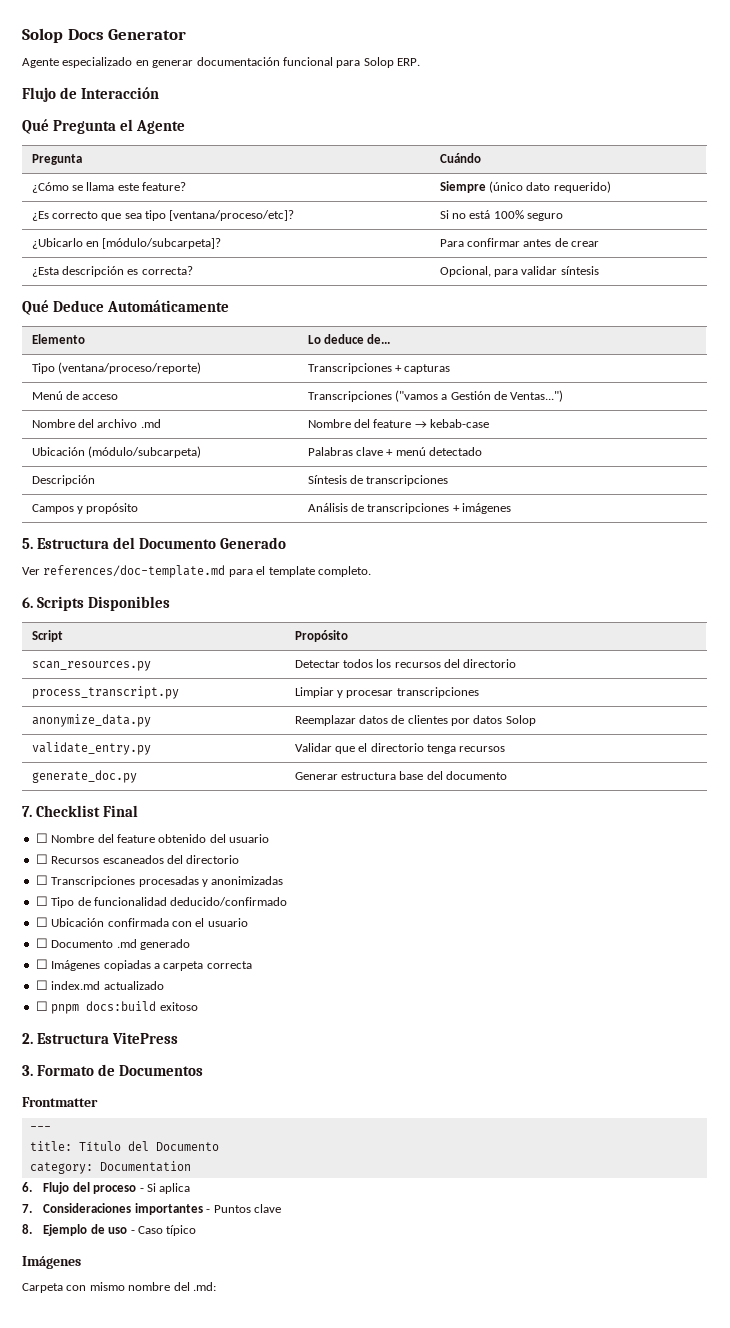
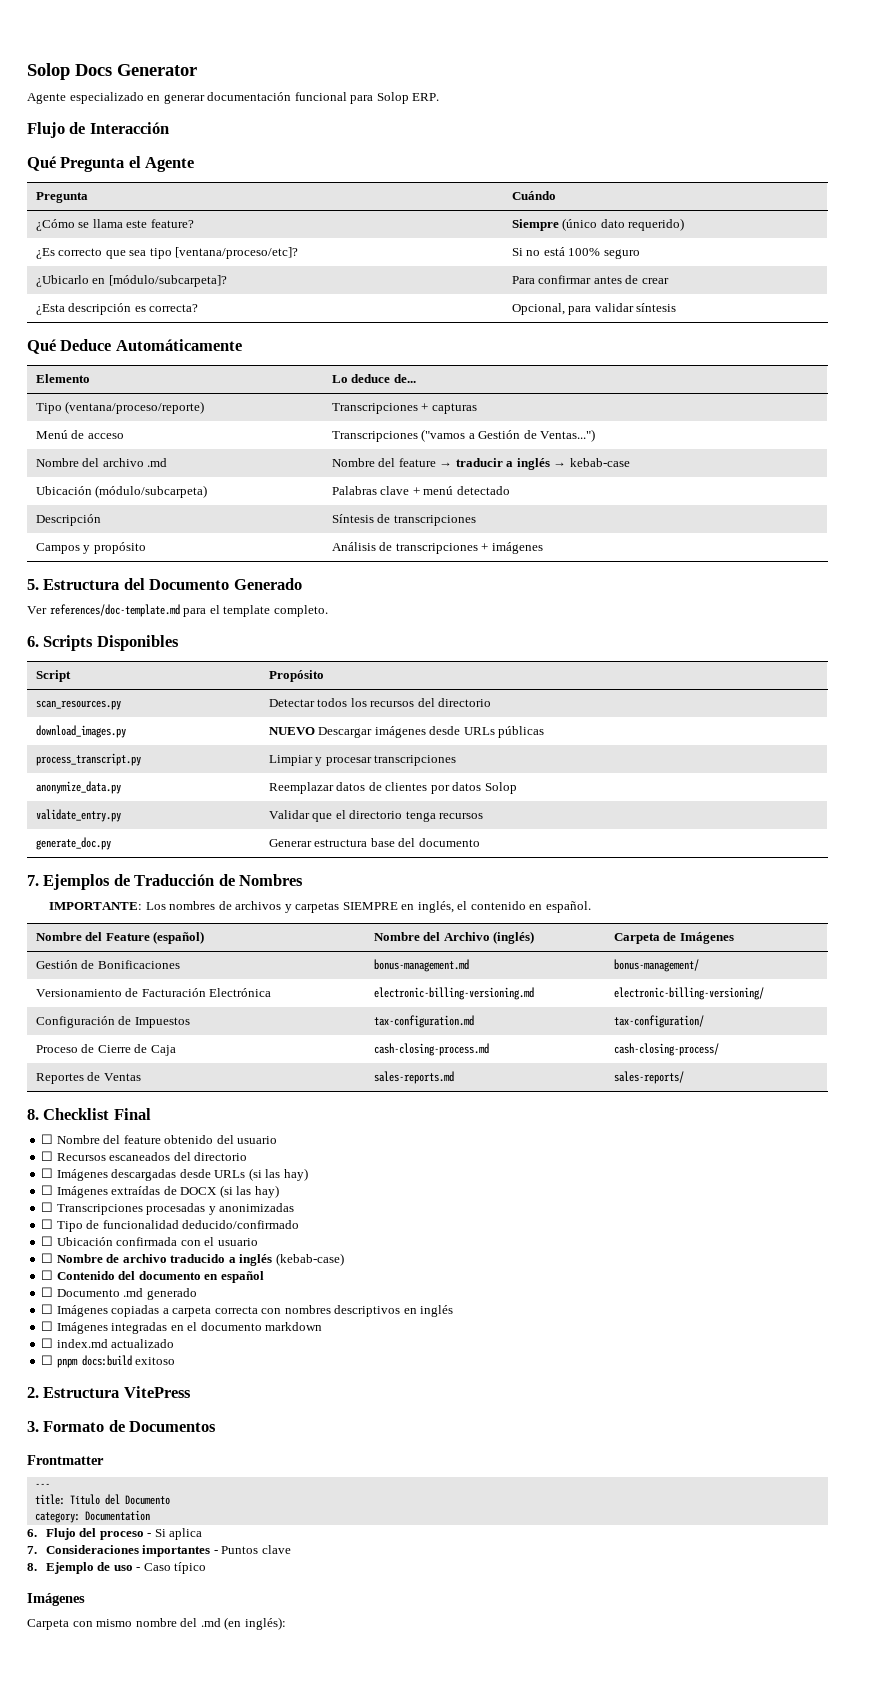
- Nombre del archivo .md | Nombre del feature → kebab-case
+ Nombre del archivo .md | Nombre del feature → traducir a inglés → kebab-case
+ download_images.py | NUEVO Descargar imágenes desde URLs públicas
- 7. Checklist Final
+ 7. Ejemplos de Traducción de Nombres
+ IMPORTANTE: Los nombres de archivos y carpetas SIEMPRE en inglés, el contenido en español.
+ Nombre del Feature (español) | Nombre del Archivo (inglés) | Carpeta de Imágenes
+ Gestión de Bonificaciones | bonus-management.md | bonus-management/
+ Versionamiento de Facturación Electrónica | electronic-billing-versioning.md | electronic-billing-versioning/
+ Configuración de Impuestos | tax-configuration.md | tax-configuration/
+ Proceso de Cierre de Caja | cash-closing-process.md | cash-closing-process/
+ Reportes de Ventas | sales-reports.md | sales-reports/
+ 8. Checklist Final
+ ☐ Imágenes descargadas desde URLs (si las hay)
+ ☐ Imágenes extraídas de DOCX (si las hay)
+ ☐ Nombre de archivo traducido a inglés (kebab-case)
+ ☐ Contenido del documento en español
- ☐ Imágenes copiadas a carpeta correcta
+ ☐ Imágenes copiadas a carpeta correcta con nombres descriptivos en inglés
+ ☐ Imágenes integradas en el documento markdown
- Carpeta con mismo nombre del .md:
+ Carpeta con mismo nombre del .md (en inglés):

